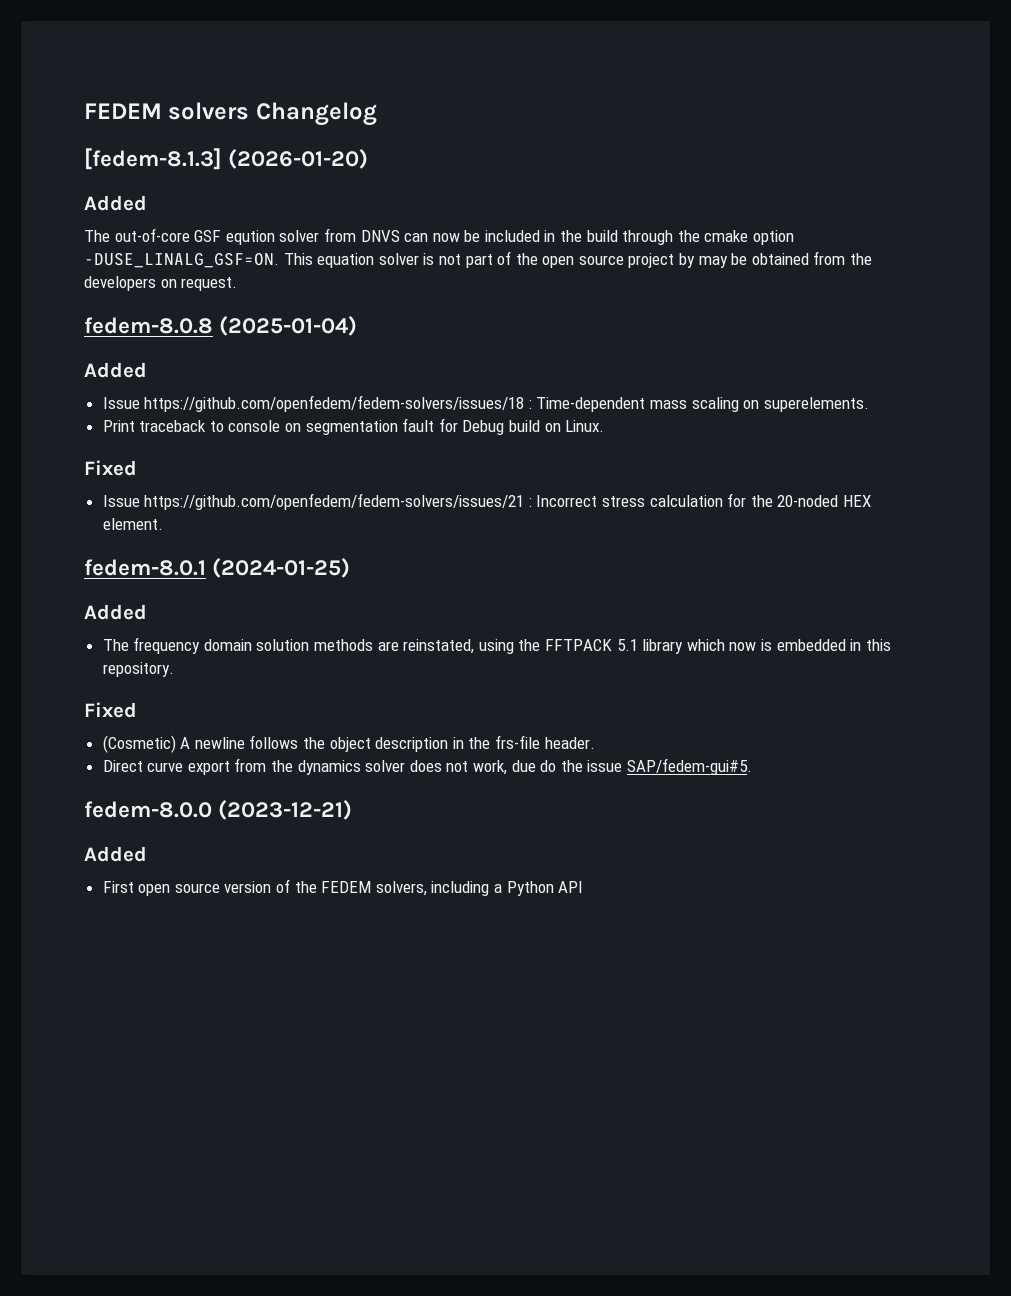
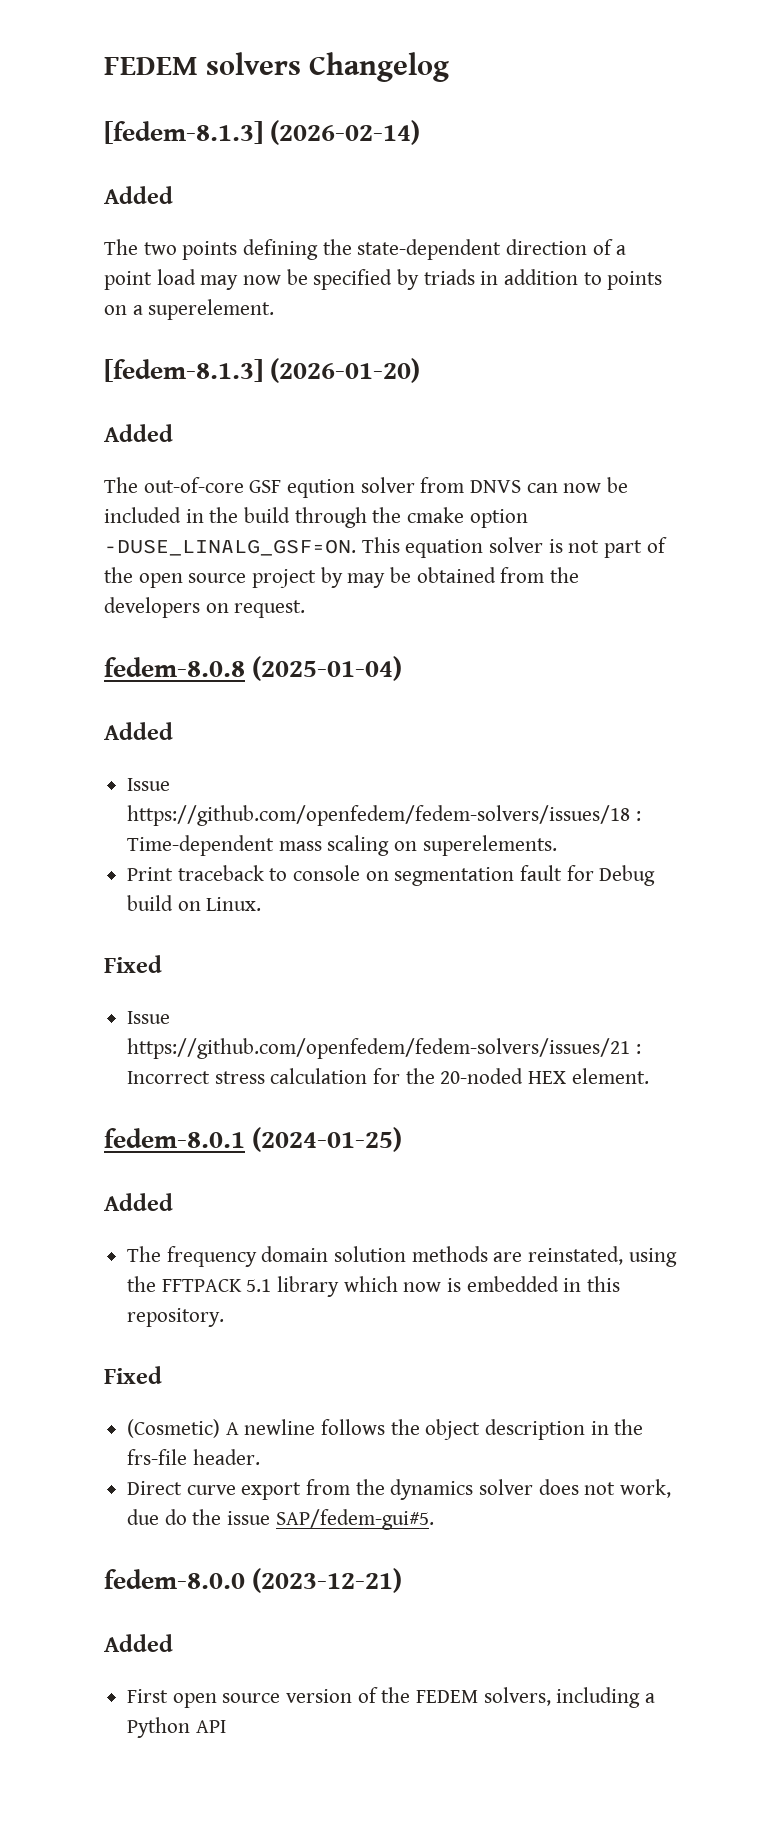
+ [fedem-8.1.3] (2026-02-14)
+ Added
+ The two points defining the state-dependent direction of a point load may now be specified by triads in addition to points on a superelement.

